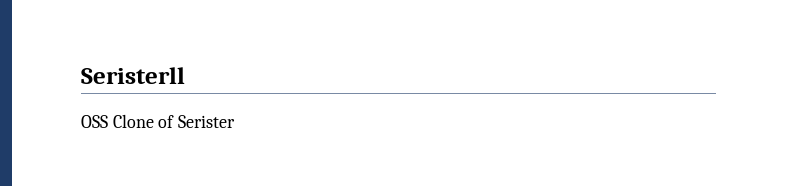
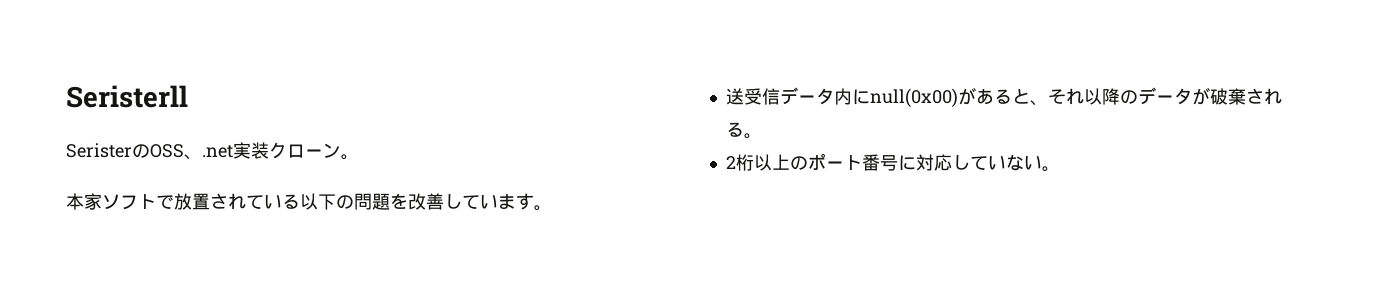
- OSS Clone of Serister
+ SeristerのOSS、.net実装クローン。
+ 本家ソフトで放置されている以下の問題を改善しています。
+ 送受信データ内にnull(0x00)があると、それ以降のデータが破棄される。
+ 2桁以上のポート番号に対応していない。

